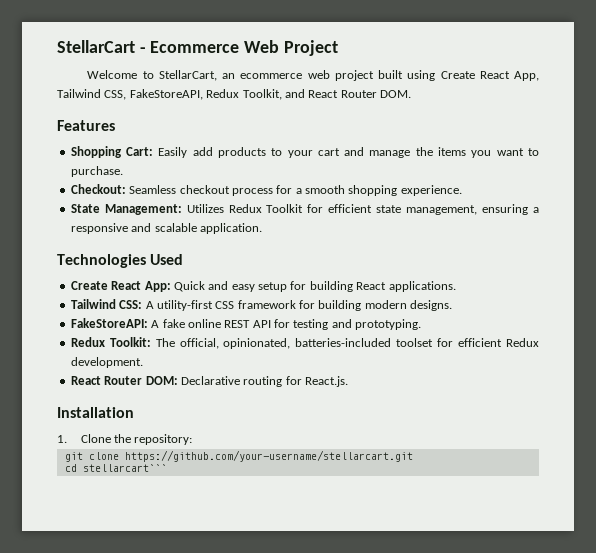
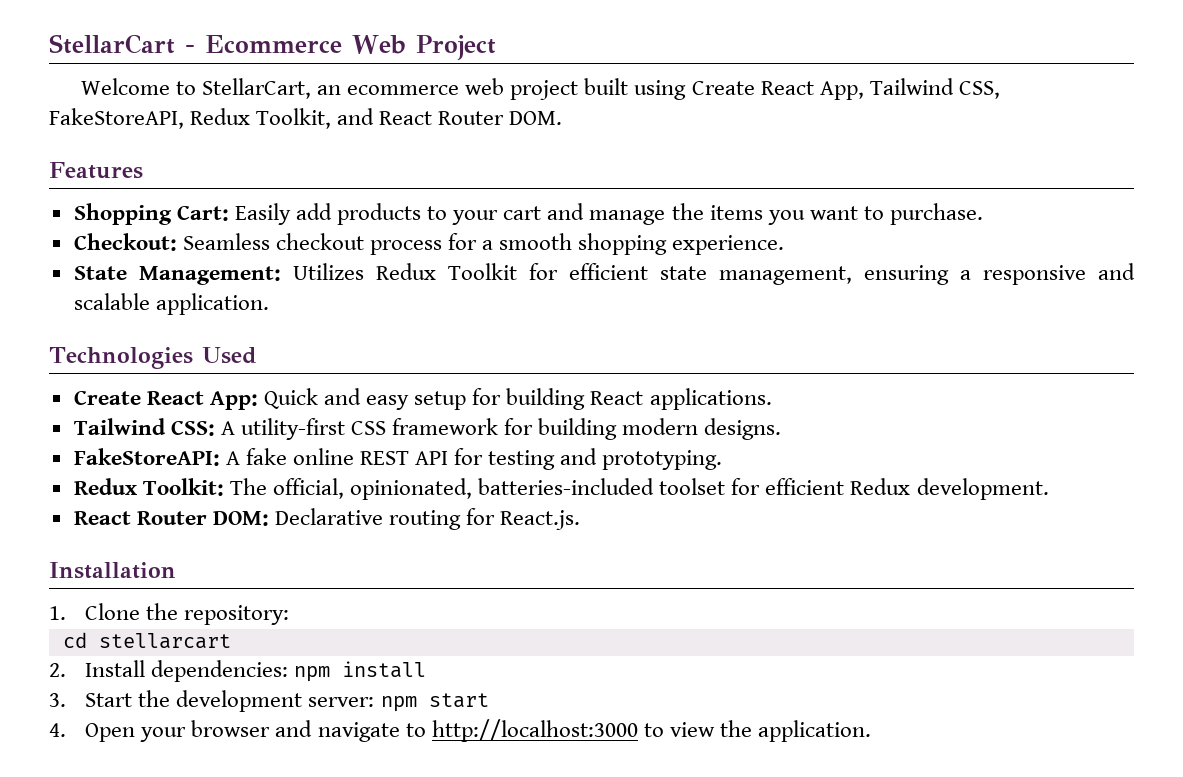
- git clone https://github.com/your-username/stellarcart.git
- cd stellarcart```
+ cd stellarcart
+ 2. Install dependencies: npm install
+ 3. Start the development server: npm start
+ 4. Open your browser and navigate to http://localhost:3000 to view the application.

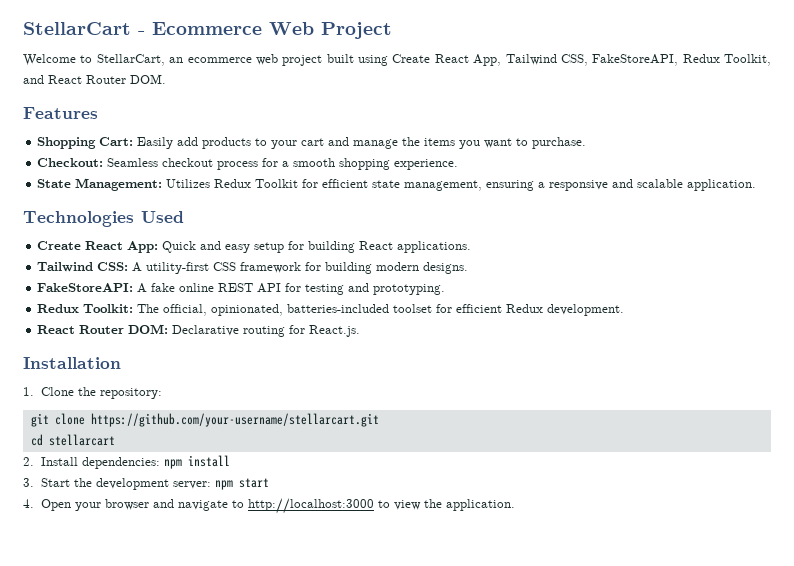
+ git clone https://github.com/your-username/stellarcart.git

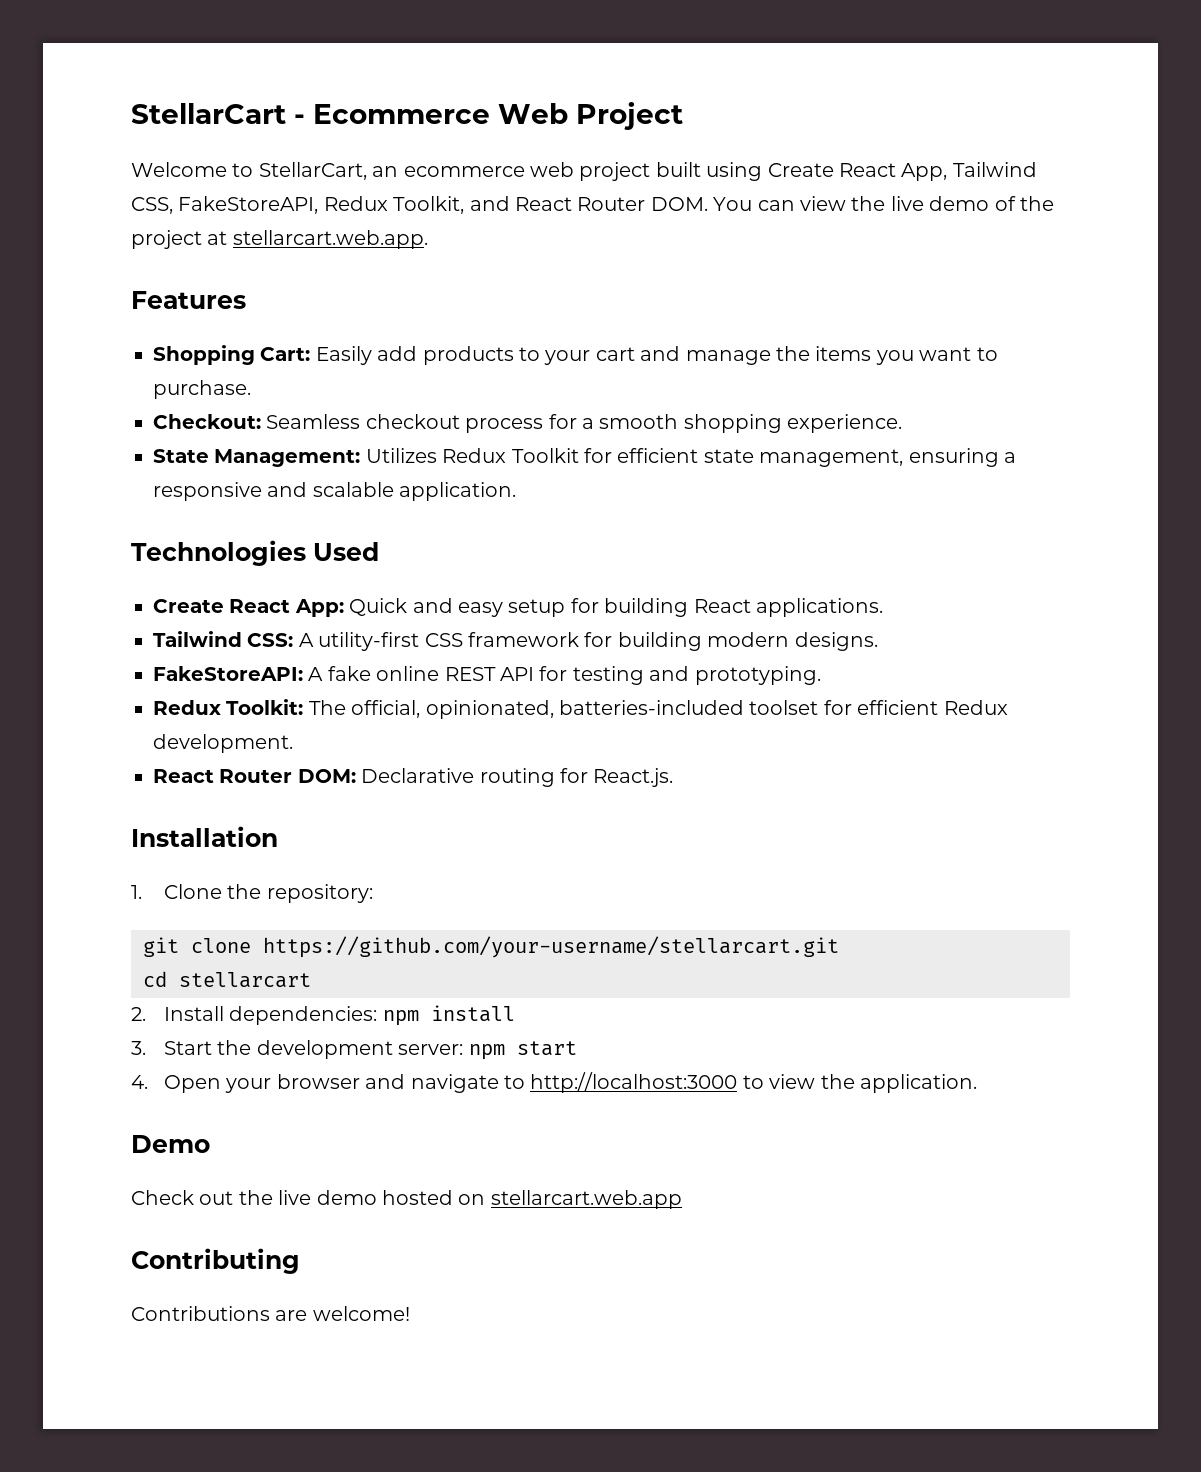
- Welcome to StellarCart, an ecommerce web project built using Create React App, Tailwind CSS, FakeStoreAPI, Redux Toolkit, and React Router DOM.
+ Welcome to StellarCart, an ecommerce web project built using Create React App, Tailwind CSS, FakeStoreAPI, Redux Toolkit, and React Router DOM. You can view the live demo of the project at stellarcart.web.app.
+ Demo
+ Check out the live demo hosted on stellarcart.web.app
+ Contributing
+ Contributions are welcome!

